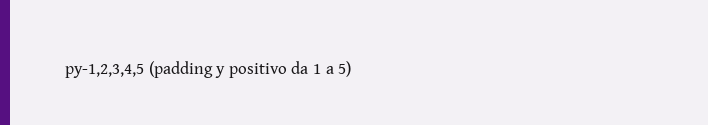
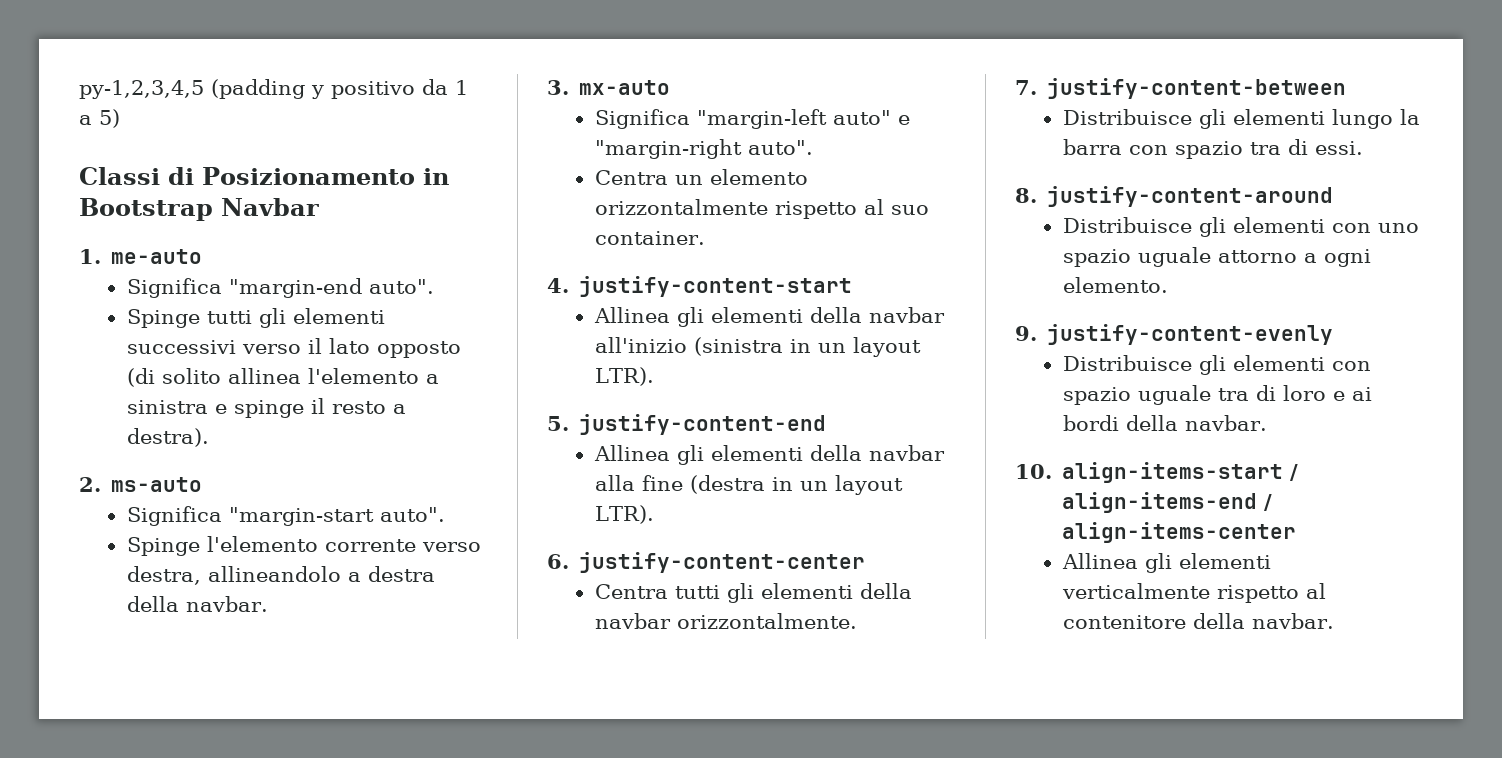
+ Classi di Posizionamento in Bootstrap Navbar
+ 1. me-auto
+ Significa "margin-end auto".
+ Spinge tutti gli elementi successivi verso il lato opposto (di solito allinea l'elemento a sinistra e spinge il resto a destra).
+ 2. ms-auto
+ Significa "margin-start auto".
+ Spinge l'elemento corrente verso destra, allineandolo a destra della navbar.
+ 3. mx-auto
+ Significa "margin-left auto" e "margin-right auto".
+ Centra un elemento orizzontalmente rispetto al suo container.
+ 4. justify-content-start
+ Allinea gli elementi della navbar all'inizio (sinistra in un layout LTR).
+ 5. justify-content-end
+ Allinea gli elementi della navbar alla fine (destra in un layout LTR).
+ 6. justify-content-center
+ Centra tutti gli elementi della navbar orizzontalmente.
+ 7. justify-content-between
+ Distribuisce gli elementi lungo la barra con spazio tra di essi.
+ 8. justify-content-around
+ Distribuisce gli elementi con uno spazio uguale attorno a ogni elemento.
+ 9. justify-content-evenly
+ Distribuisce gli elementi con spazio uguale tra di loro e ai bordi della navbar.
+ 10. align-items-start / align-items-end / align-items-center
+ Allinea gli elementi verticalmente rispetto al contenitore della navbar.

